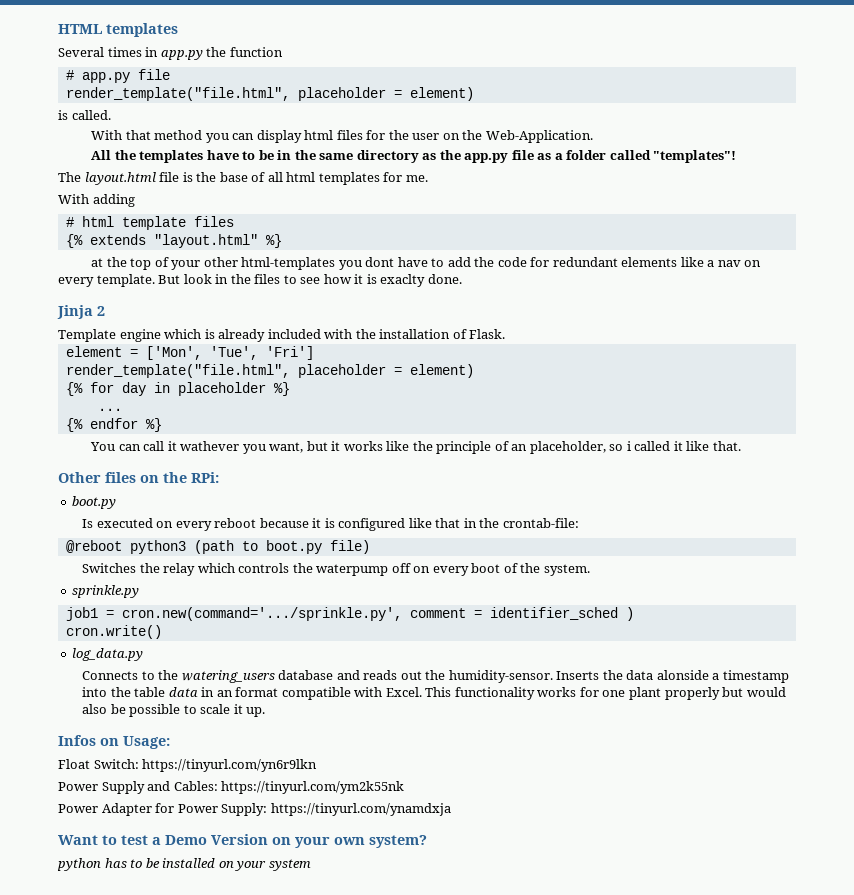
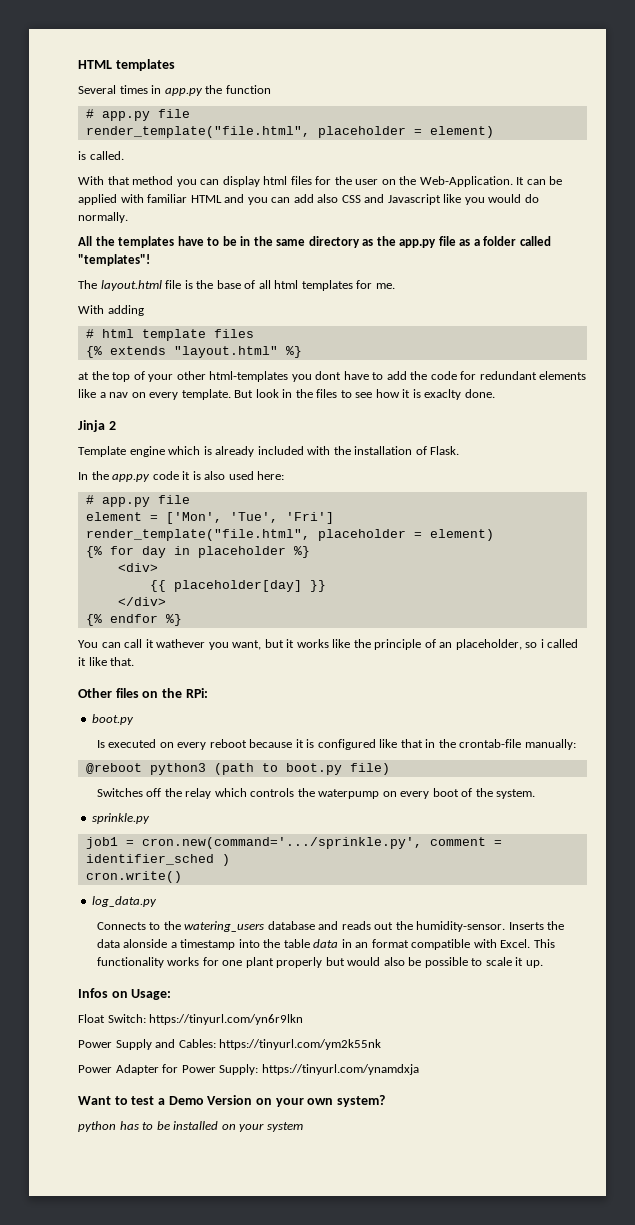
+ It can be applied with familiar HTML and you can add also CSS and Javascript like you would do normally.
+ In the app.py code it is also used here:
+ # app.py file
- ...
+ <div>
+ {{ placeholder[day] }}
+ </div>
- Is executed on every reboot because it is configured like that in the crontab-file:
+ Is executed on every reboot because it is configured like that in the crontab-file manually:
- Switches the relay which controls the waterpump off on every boot of the system.
+ Switches off the relay which controls the waterpump on every boot of the system.

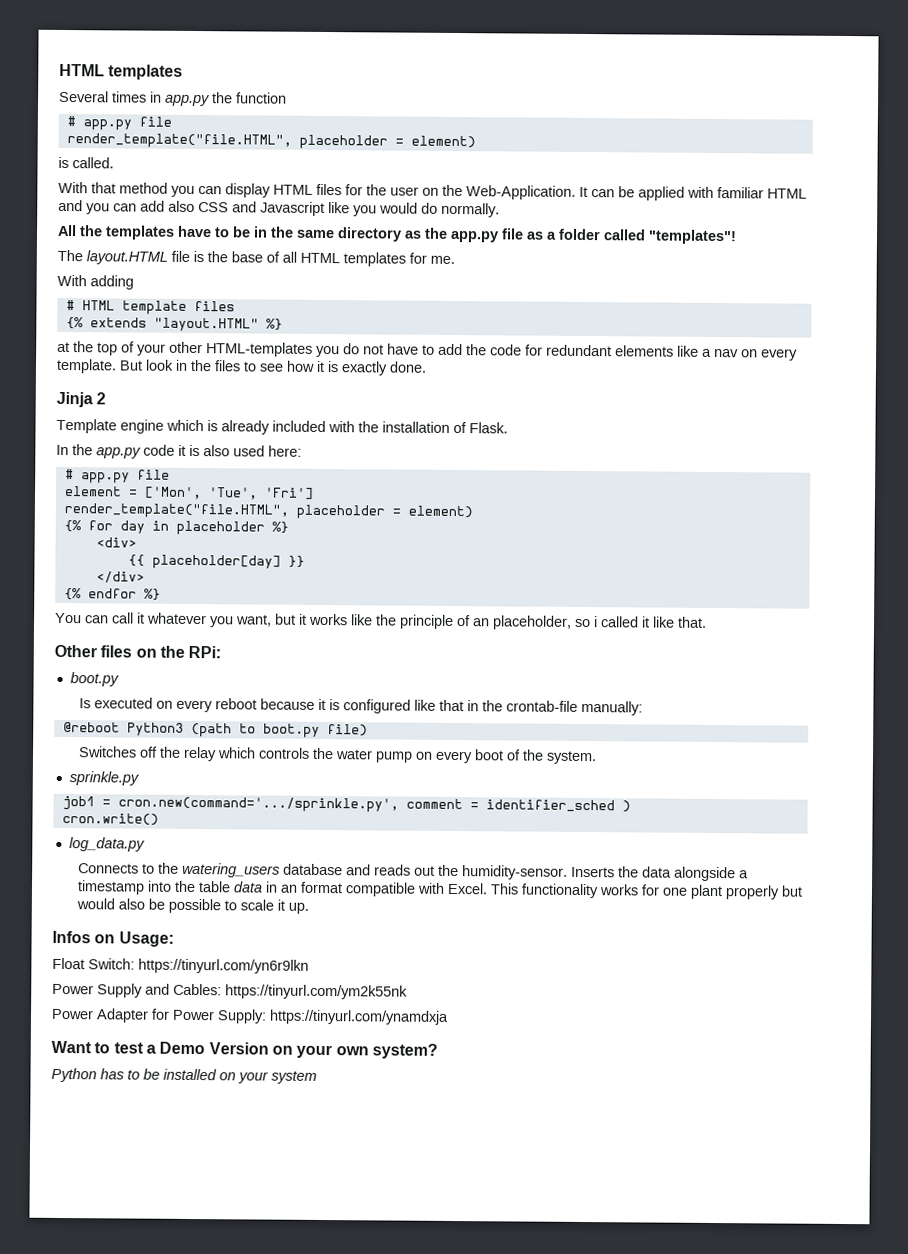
  Several times in app.py the function
  # app.py file
- render_template("file.html", placeholder = element)
+ render_template("file.HTML", placeholder = element)
- With that method you can display html files for the user on the Web-Application.
+ With that method you can display HTML files for the user on the Web-Application.
- The layout.html file is the base of all html templates for me.
+ The layout.HTML file is the base of all HTML templates for me.
- # html template files
+ # HTML template files
- {% extends "layout.html" %}
+ {% extends "layout.HTML" %}
- at the top of your other html-templates you dont have to add the code for redundant elements like a nav on every template.
+ at the top of your other HTML-templates you do not have to add the code for redundant elements like a nav on every template.
- But look in the files to see how it is exaclty done.
+ But look in the files to see how it is exactly done.
  element = ['Mon', 'Tue', 'Fri']
- render_template("file.html", placeholder = element)
+ render_template("file.HTML", placeholder = element)
- You can call it wathever you want, but it works like the principle of an placeholder, so i called it like that.
+ You can call it whatever you want, but it works like the principle of an placeholder, so i called it like that.
- @reboot python3 (path to boot.py file)
+ @reboot Python3 (path to boot.py file)
- Switches off the relay which controls the waterpump on every boot of the system.
+ Switches off the relay which controls the water pump on every boot of the system.
- Inserts the data alonside a timestamp into the table data in an format compatible with Excel.
+ Inserts the data alongside a timestamp into the table data in an format compatible with Excel.
- python has to be installed on your system
+ Python has to be installed on your system

